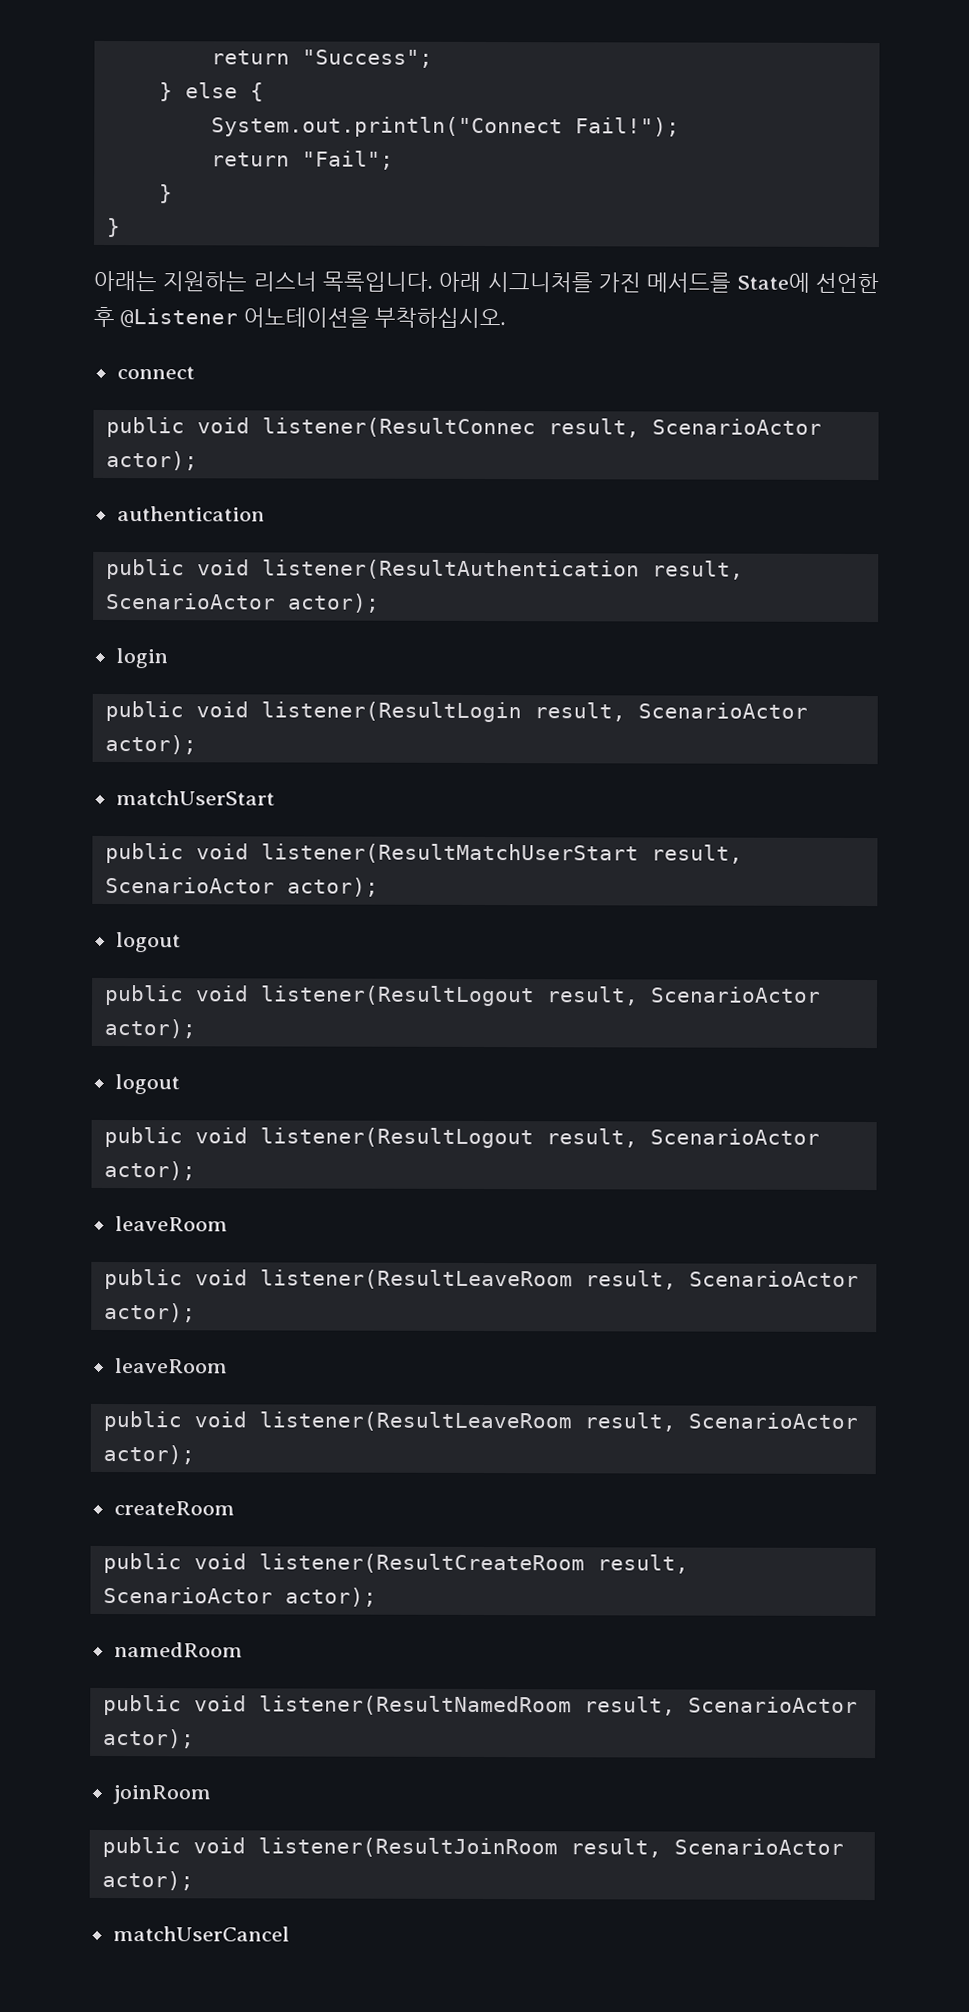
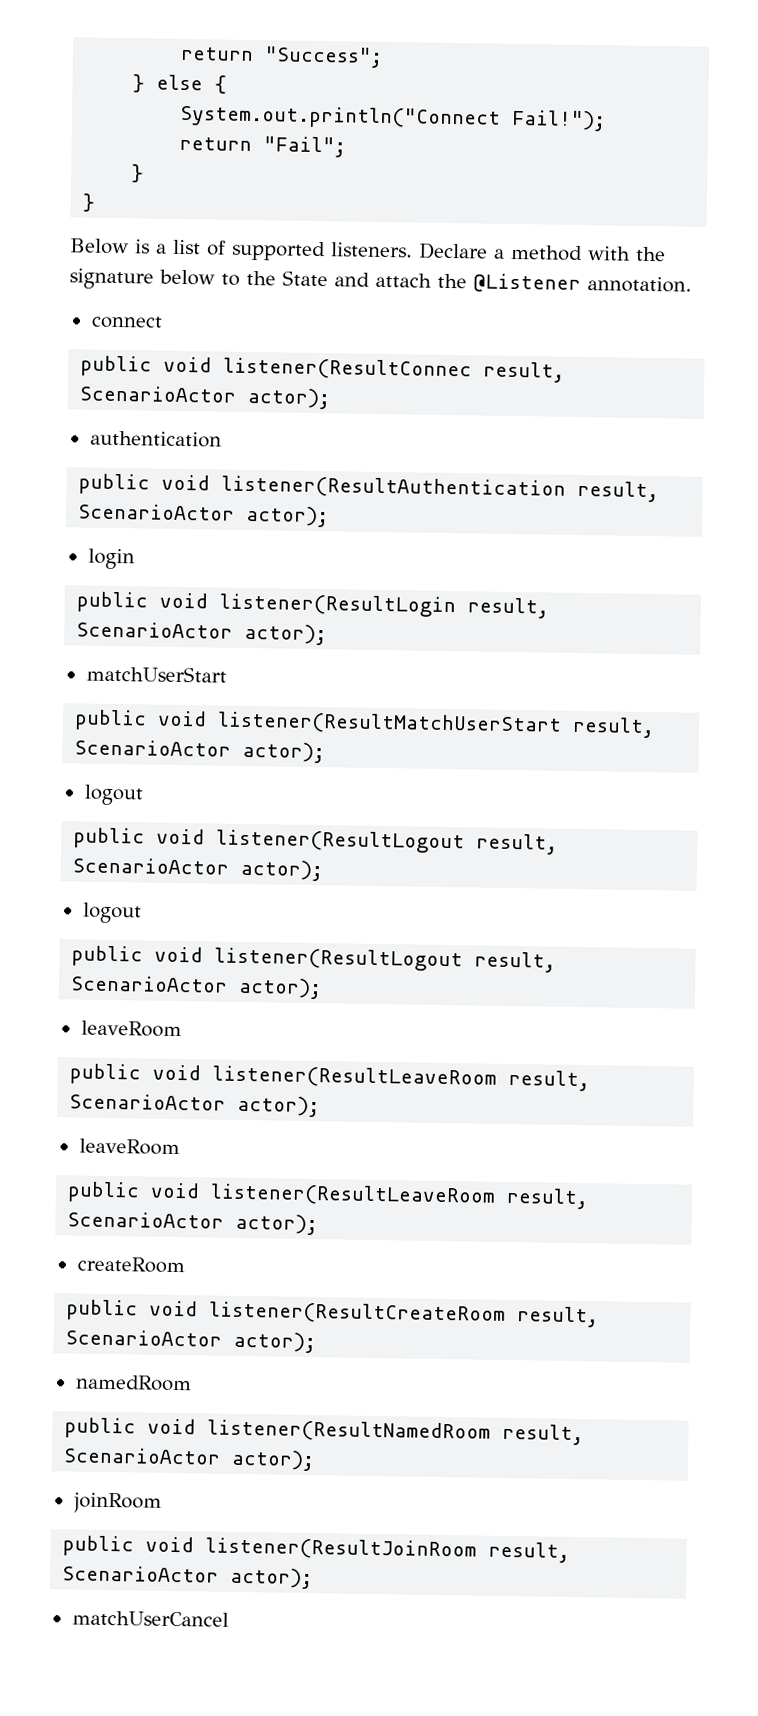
- 아래는 지원하는 리스너 목록입니다. 아래 시그니처를 가진 메서드를 State에 선언한 후 @Listener 어노테이션을 부착하십시오.
+ Below is a list of supported listeners. Declare a method with the signature below to the State and attach the @Listener annotation.

